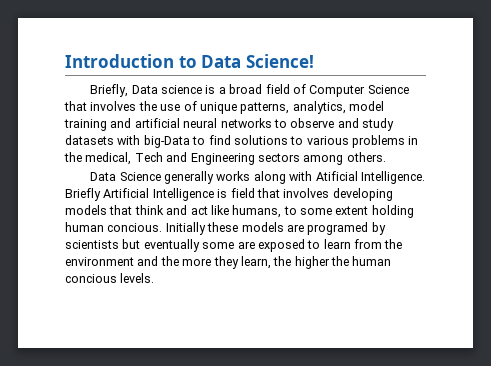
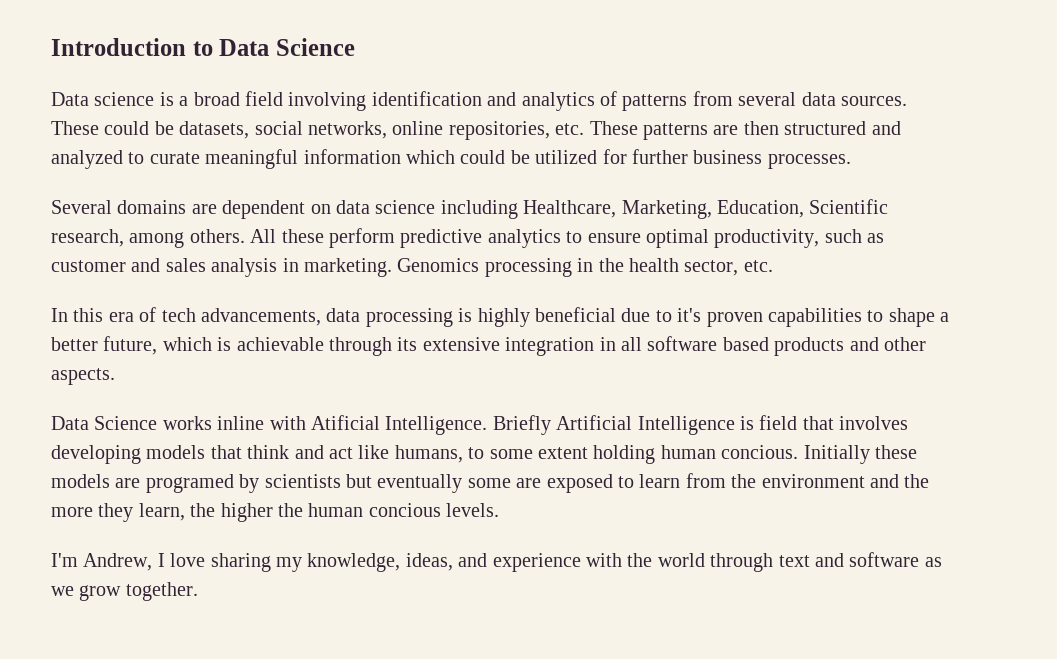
- Introduction to Data Science!
- Briefly, Data science is a broad field of Computer Science that involves the use of unique patterns, analytics, model training and artificial neural networks to observe and study datasets with big-Data to find solutions to various problems in the medical, Tech and Engineering sectors among others.
- Data Science generally works along with Atificial Intelligence.
+ Introduction to Data Science
+ Data science is a broad field involving identification and analytics of patterns from several data sources. These could be datasets, social networks, online repositories, etc. These patterns are then structured and analyzed to curate meaningful information which could be utilized for further business processes.
+ Several domains are dependent on data science including Healthcare, Marketing, Education, Scientific research, among others. All these perform predictive analytics to ensure optimal productivity, such as customer and sales analysis in marketing. Genomics processing in the health sector, etc.
+ In this era of tech advancements, data processing is highly beneficial due to it's proven capabilities to shape a better future, which is achievable through its extensive integration in all software based products and other aspects.
+ Data Science works inline with Atificial Intelligence.
+ I'm Andrew, I love sharing my knowledge, ideas, and experience with the world through text and software as we grow together.

